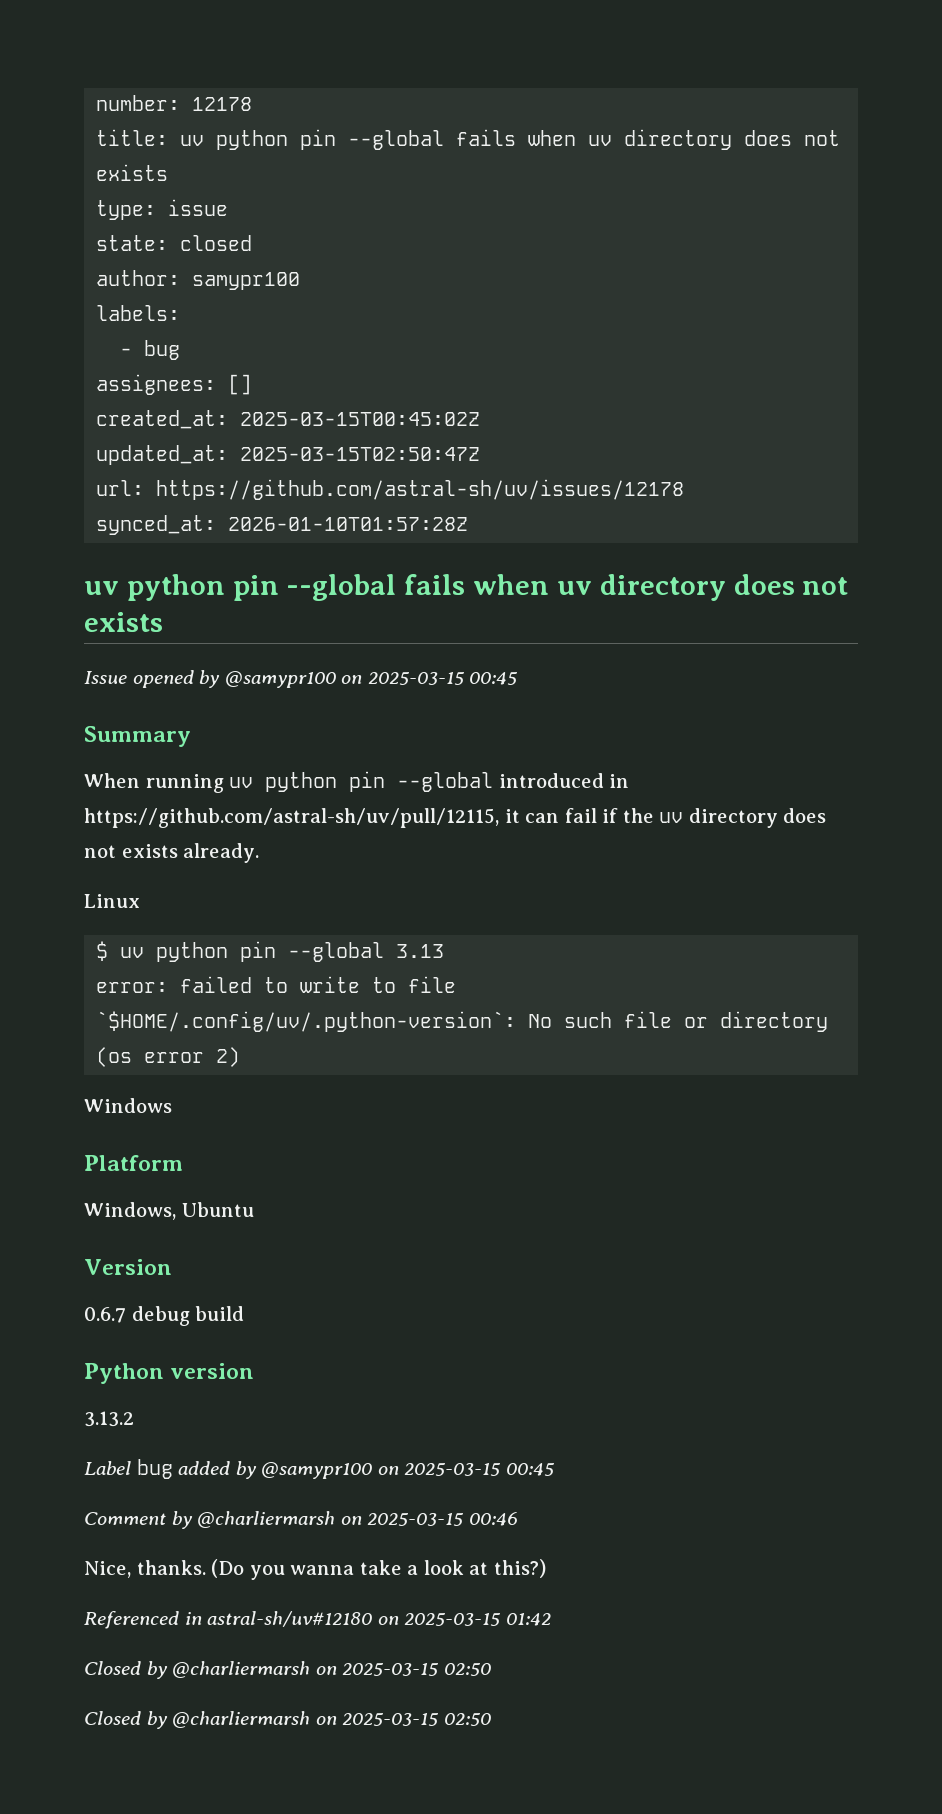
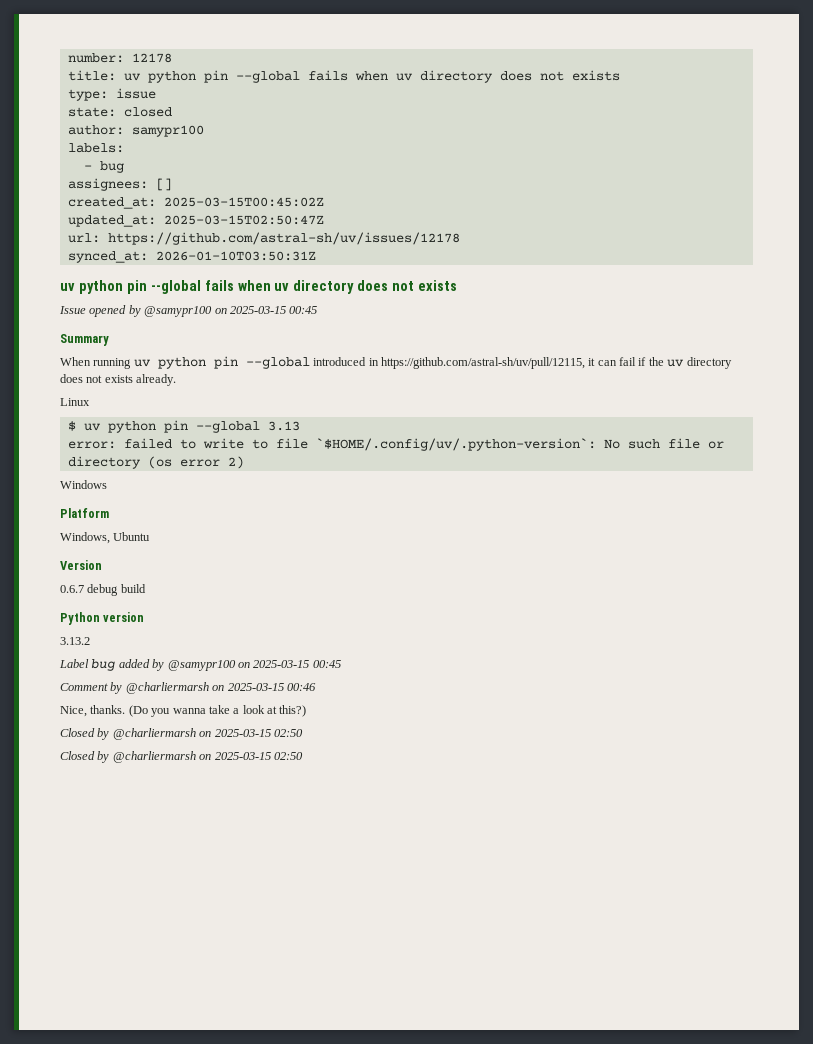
- synced_at: 2026-01-10T01:57:28Z
+ synced_at: 2026-01-10T03:50:31Z
- Referenced in astral-sh/uv#12180 on 2025-03-15 01:42

